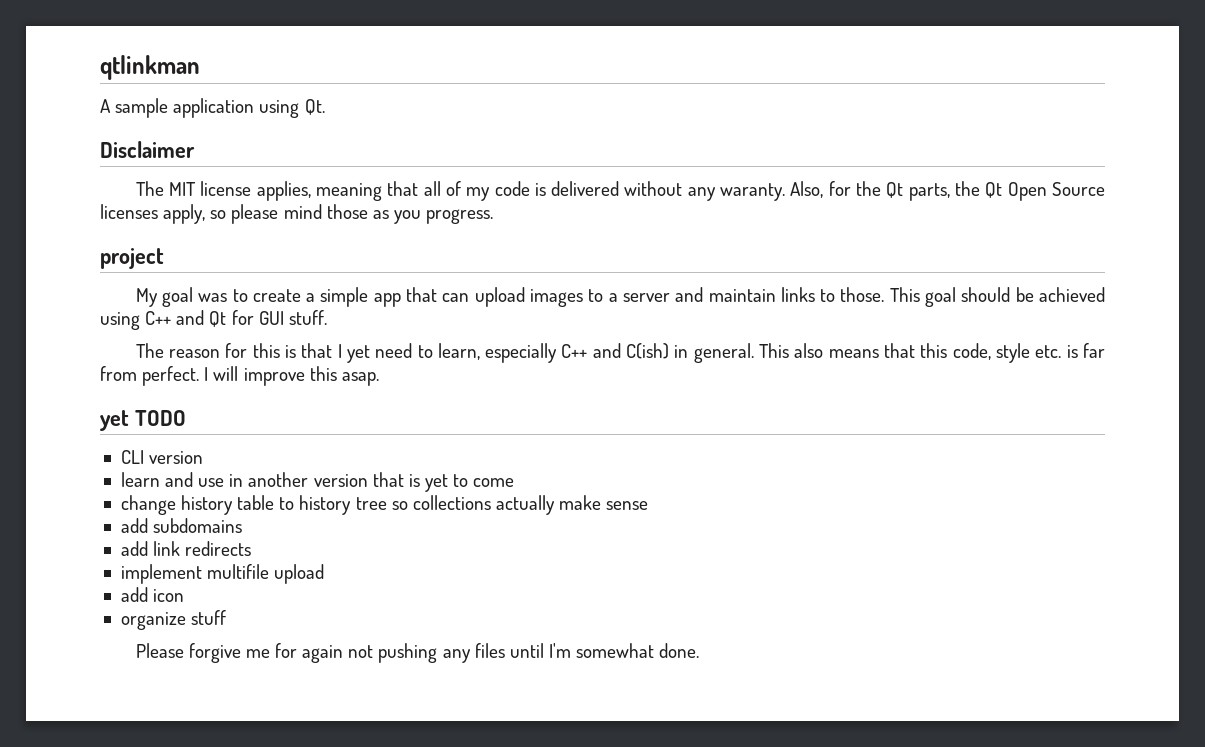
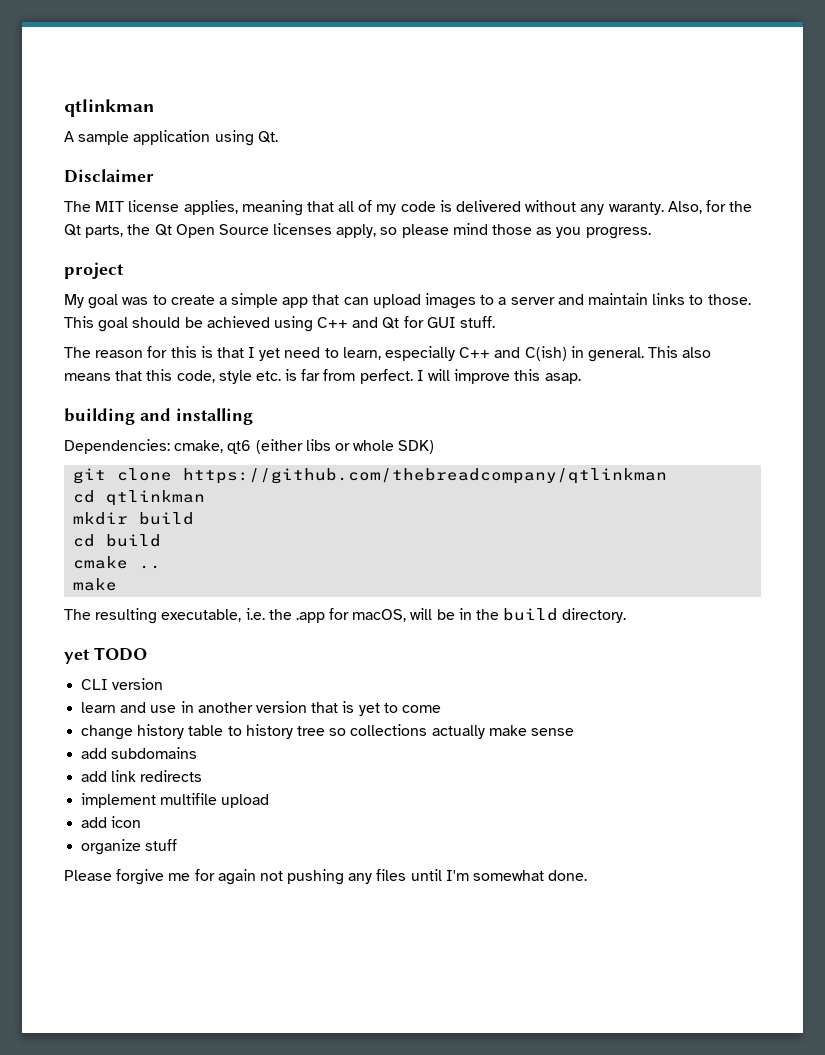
+ building and installing
+ Dependencies: cmake, qt6 (either libs or whole SDK)
+ git clone https://github.com/thebreadcompany/qtlinkman
+ cd qtlinkman
+ mkdir build
+ cd build
+ cmake ..
+ make
+ The resulting executable, i.e. the .app for macOS, will be in the build directory.

